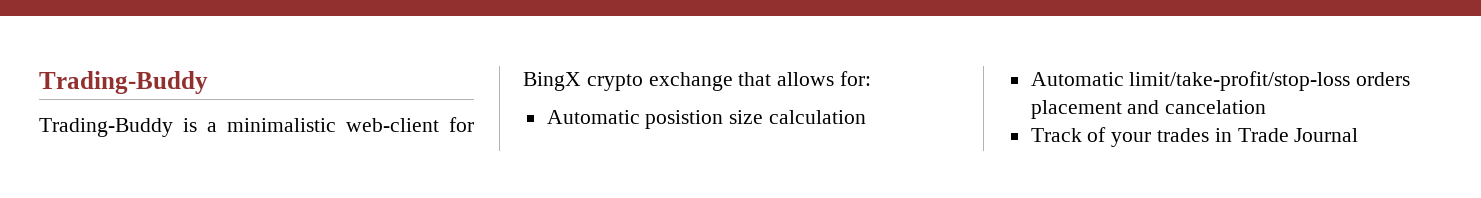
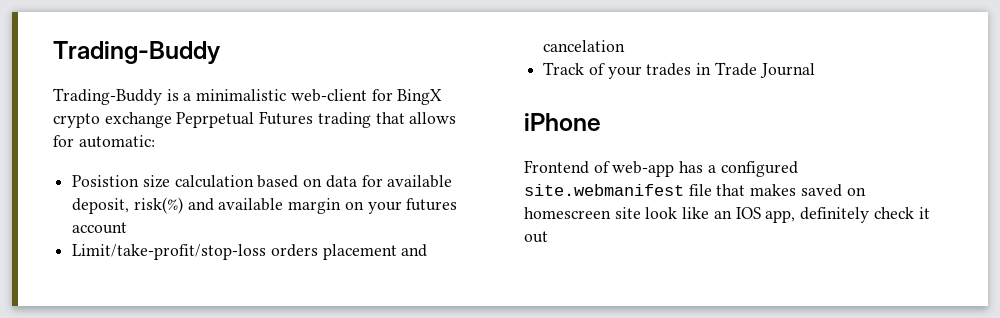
- Trading-Buddy is a minimalistic web-client for BingX crypto exchange that allows for:
- Automatic posistion size calculation
- Automatic limit/take-profit/stop-loss orders placement and cancelation
+ Trading-Buddy is a minimalistic web-client for BingX crypto exchange Peprpetual Futures trading that allows for automatic:
+ Posistion size calculation based on data for available deposit, risk(%) and available margin on your futures account
+ Limit/take-profit/stop-loss orders placement and cancelation
+ iPhone
+ Frontend of web-app has a configured site.webmanifest file that makes saved on homescreen site look like an IOS app, definitely check it out

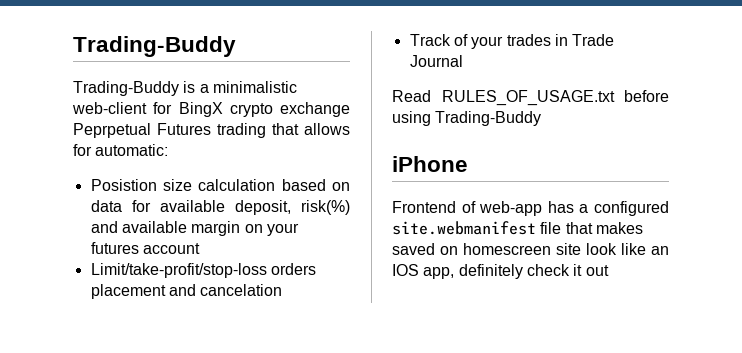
+ Read RULES_OF_USAGE.txt before using Trading-Buddy

